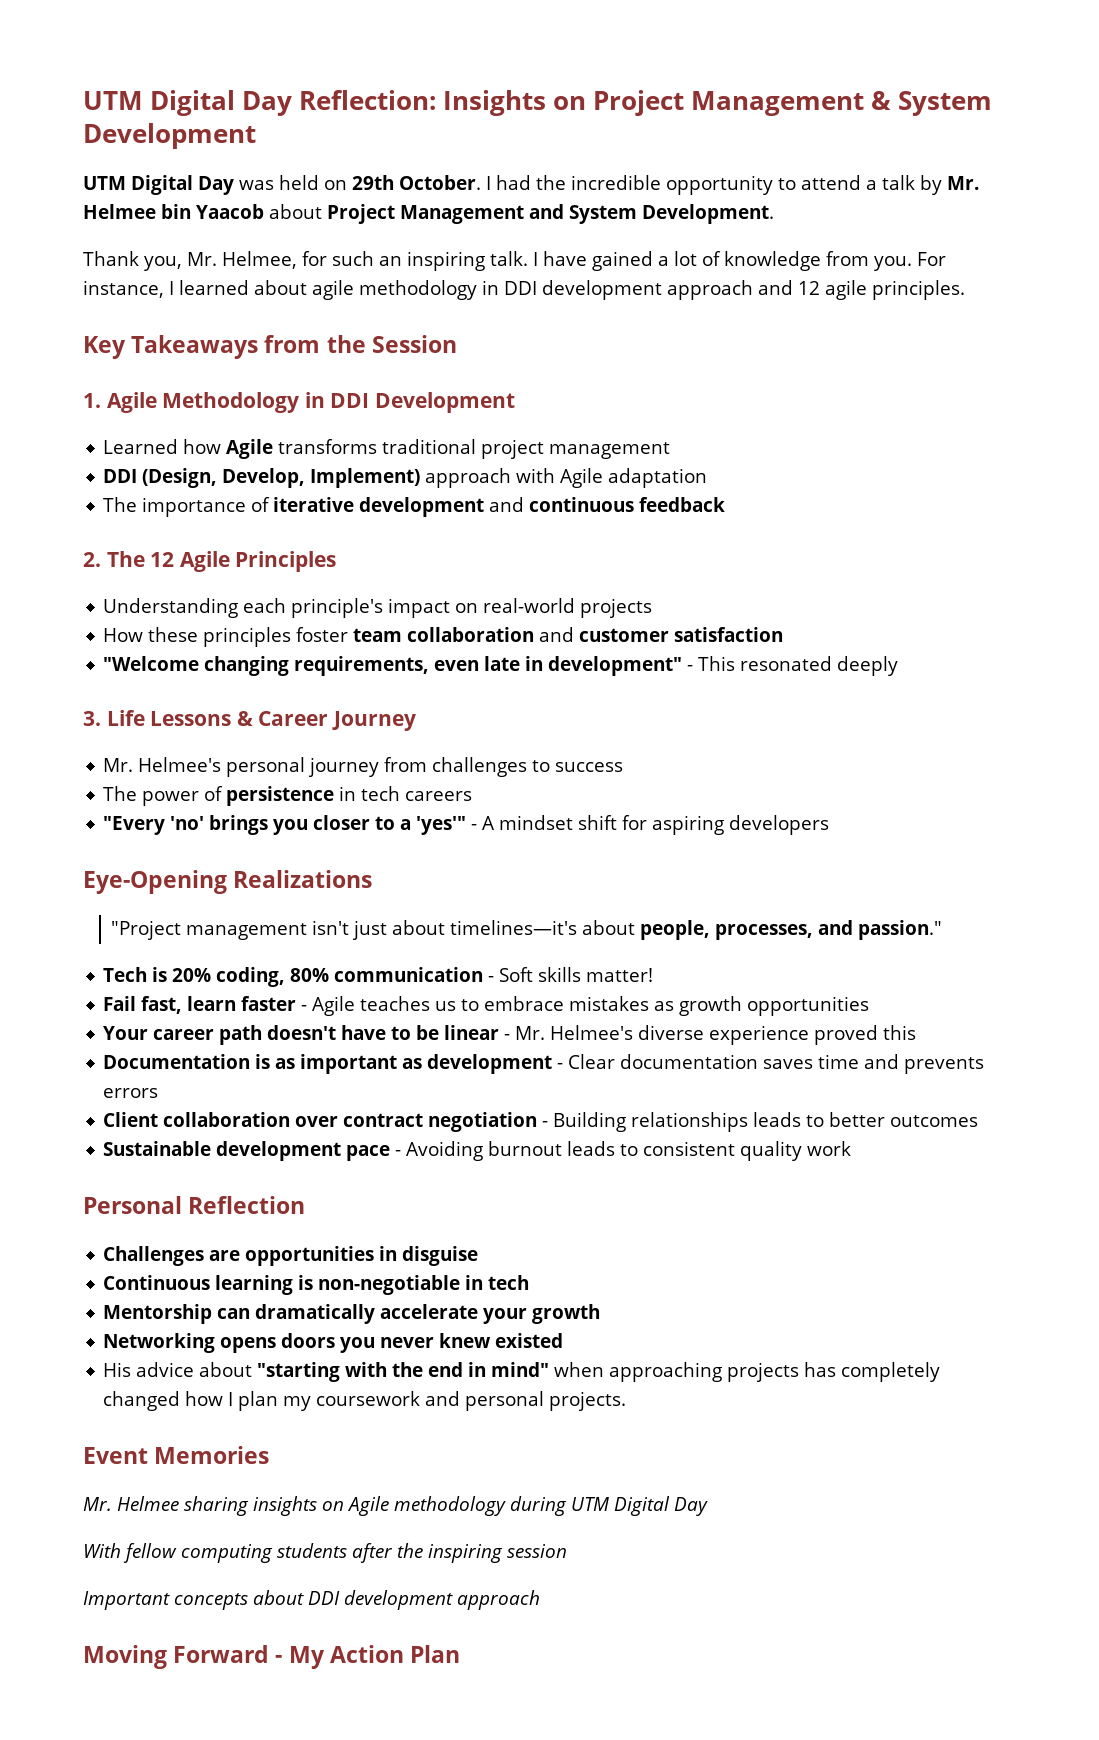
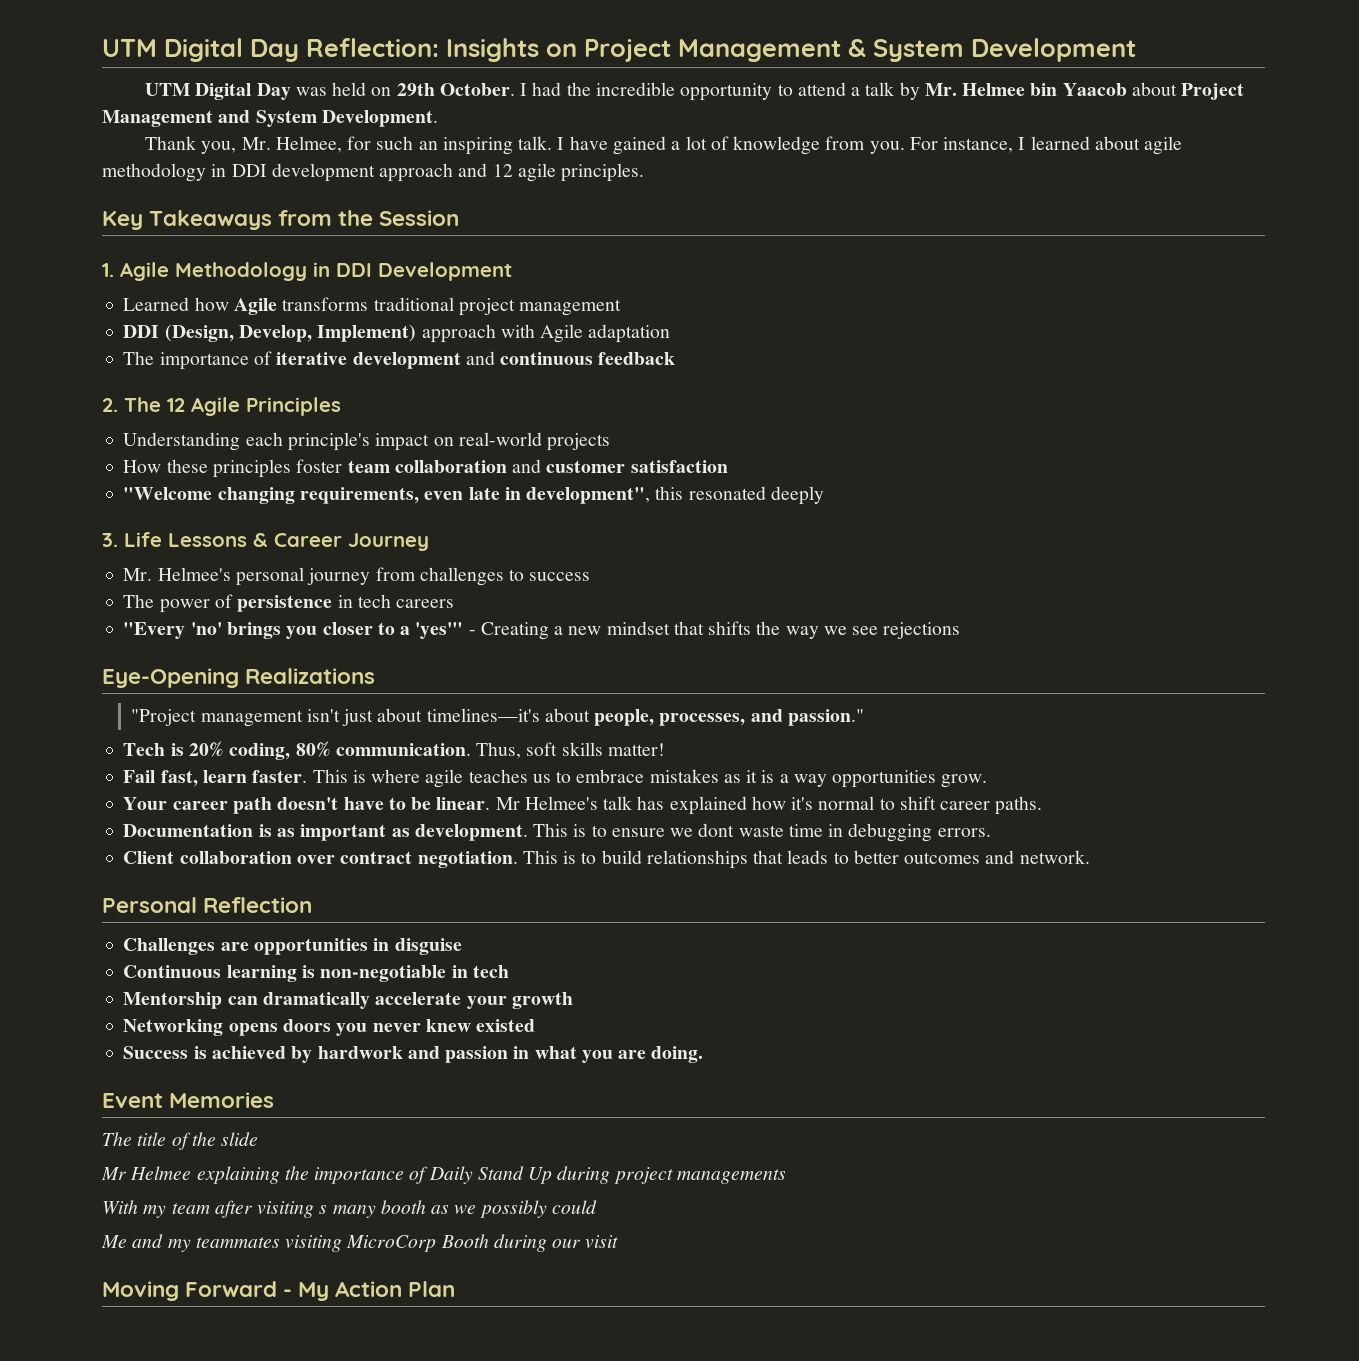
- "Welcome changing requirements, even late in development" - This resonated deeply
+ "Welcome changing requirements, even late in development", this resonated deeply
- "Every 'no' brings you closer to a 'yes'" - A mindset shift for aspiring developers
+ "Every 'no' brings you closer to a 'yes'" - Creating a new mindset that shifts the way we see rejections
- Tech is 20% coding, 80% communication - Soft skills matter!
+ Tech is 20% coding, 80% communication. Thus, soft skills matter!
- Fail fast, learn faster - Agile teaches us to embrace mistakes as growth opportunities
+ Fail fast, learn faster. This is where agile teaches us to embrace mistakes as it is a way opportunities grow.
- Your career path doesn't have to be linear - Mr. Helmee's diverse experience proved this
+ Your career path doesn't have to be linear. Mr Helmee's talk has explained how it's normal to shift career paths.
- Documentation is as important as development - Clear documentation saves time and prevents errors
- Client collaboration over contract negotiation - Building relationships leads to better outcomes
- Sustainable development pace - Avoiding burnout leads to consistent quality work
+ Documentation is as important as development. This is to ensure we dont waste time in debugging errors.
+ Client collaboration over contract negotiation. This is to build relationships that leads to better outcomes and network.
- His advice about "starting with the end in mind" when approaching projects has completely changed how I plan my coursework and personal projects.
+ Success is achieved by hardwork and passion in what you are doing.
  Event Memories
- Mr. Helmee sharing insights on Agile methodology during UTM Digital Day
- With fellow computing students after the inspiring session
- Important concepts about DDI development approach
+ The title of the slide
+ Mr Helmee explaining the importance of Daily Stand Up during project managements
+ With my team after visiting s many booth as we possibly could
+ Me and my teammates visiting MicroCorp Booth during our visit

